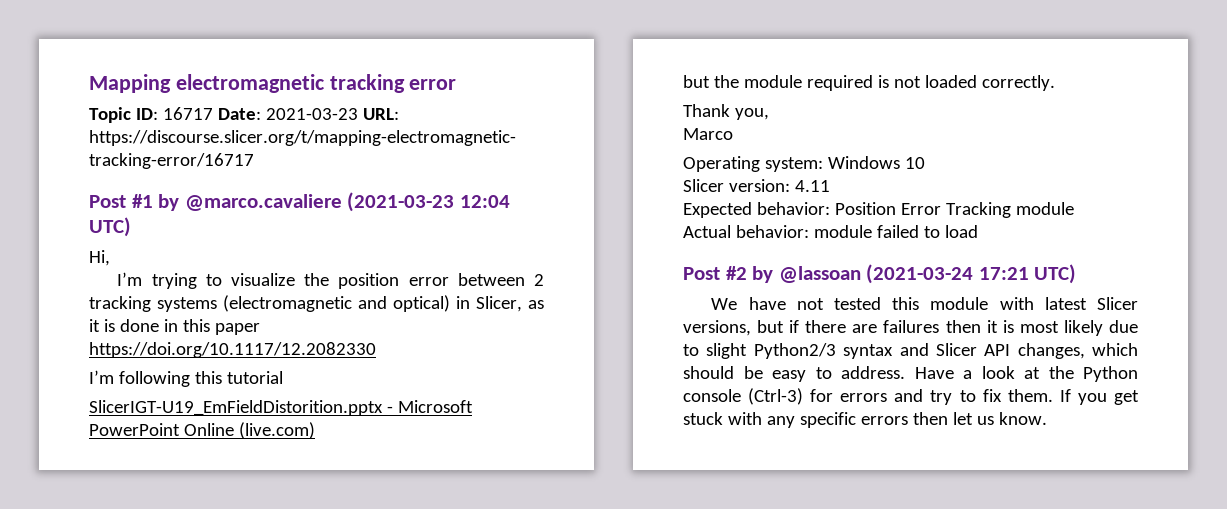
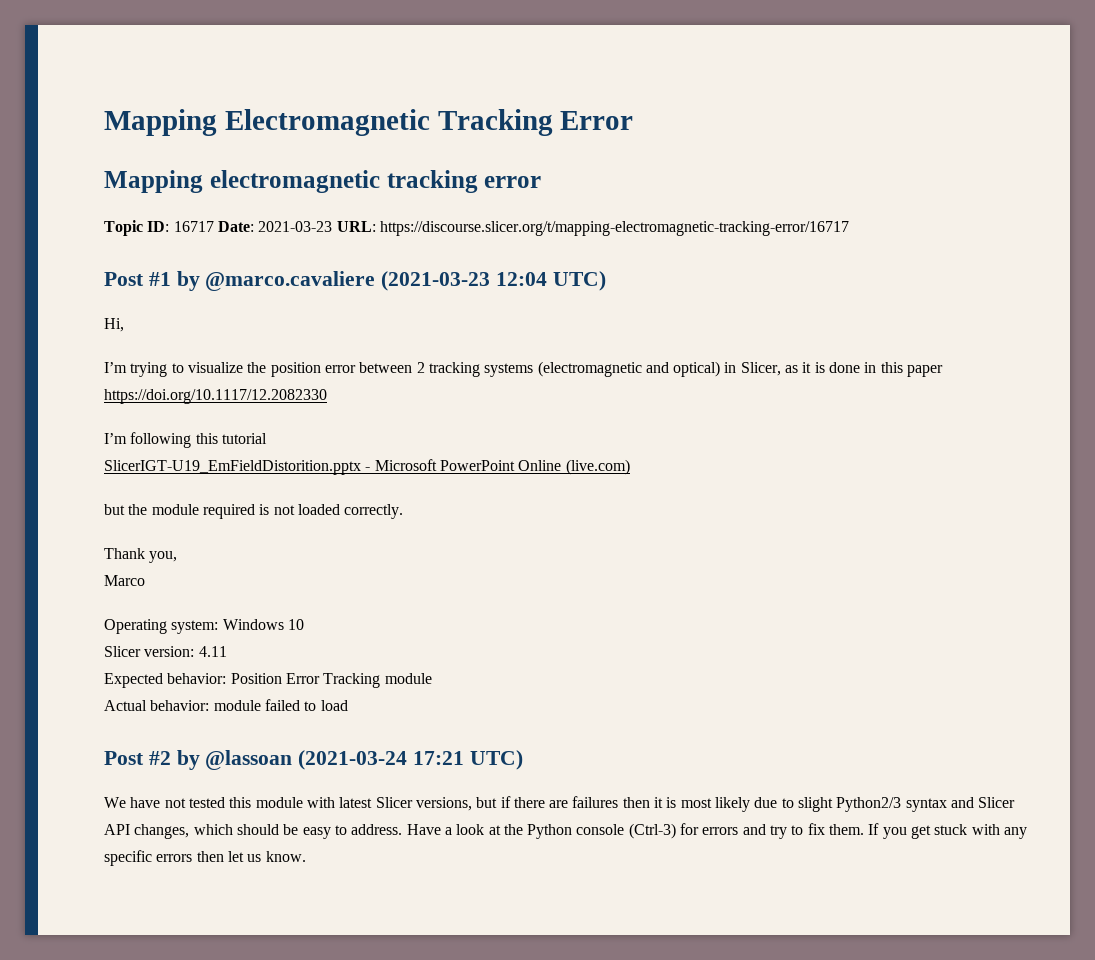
+ Mapping Electromagnetic Tracking Error

